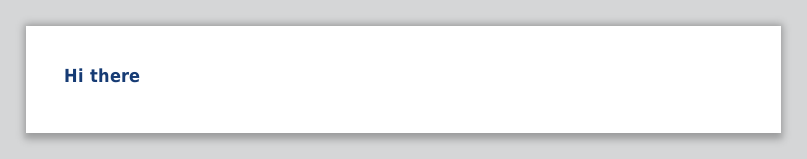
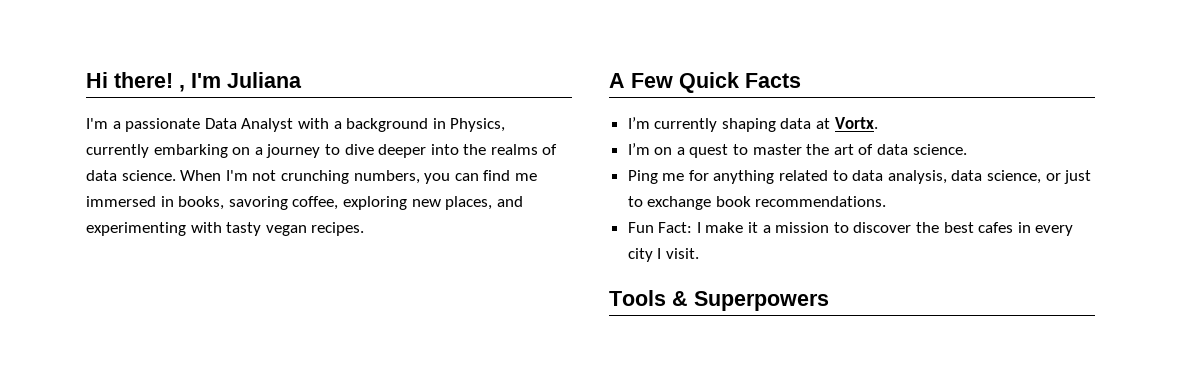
- Hi there
+ Hi there! , I'm Juliana
+ I'm a passionate Data Analyst with a background in Physics, currently embarking on a journey to dive deeper into the realms of data science. When I'm not crunching numbers, you can find me immersed in books, savoring coffee, exploring new places, and experimenting with tasty vegan recipes.
+ A Few Quick Facts
+ I’m currently shaping data at Vortx.
+ I’m on a quest to master the art of data science.
+ Ping me for anything related to data analysis, data science, or just to exchange book recommendations.
+ Fun Fact: I make it a mission to discover the best cafes in every city I visit.
+ Tools & Superpowers

